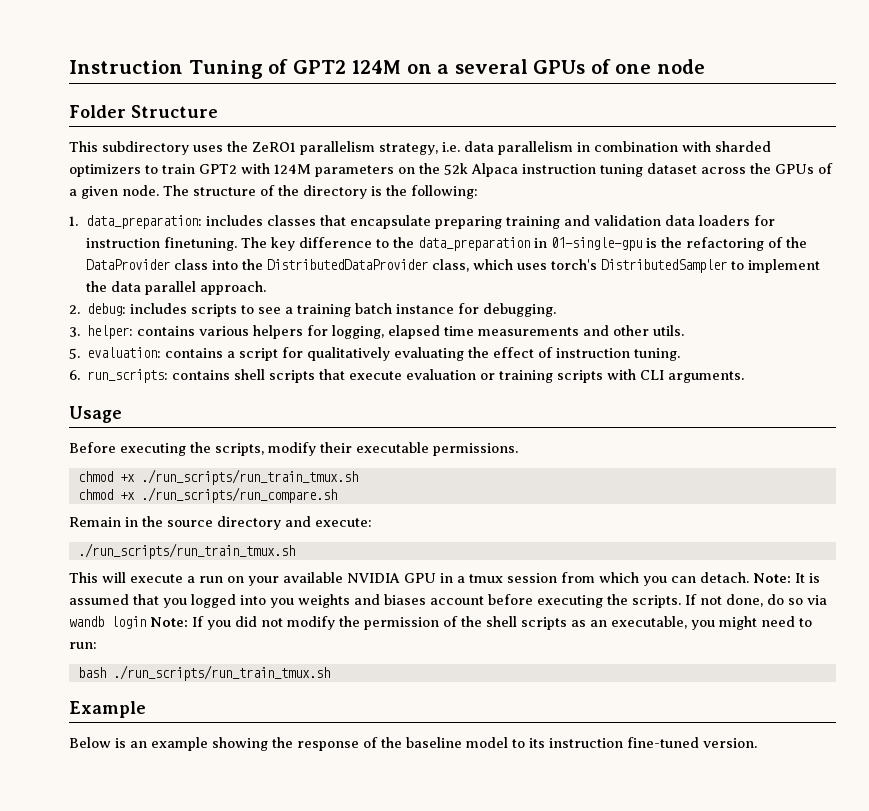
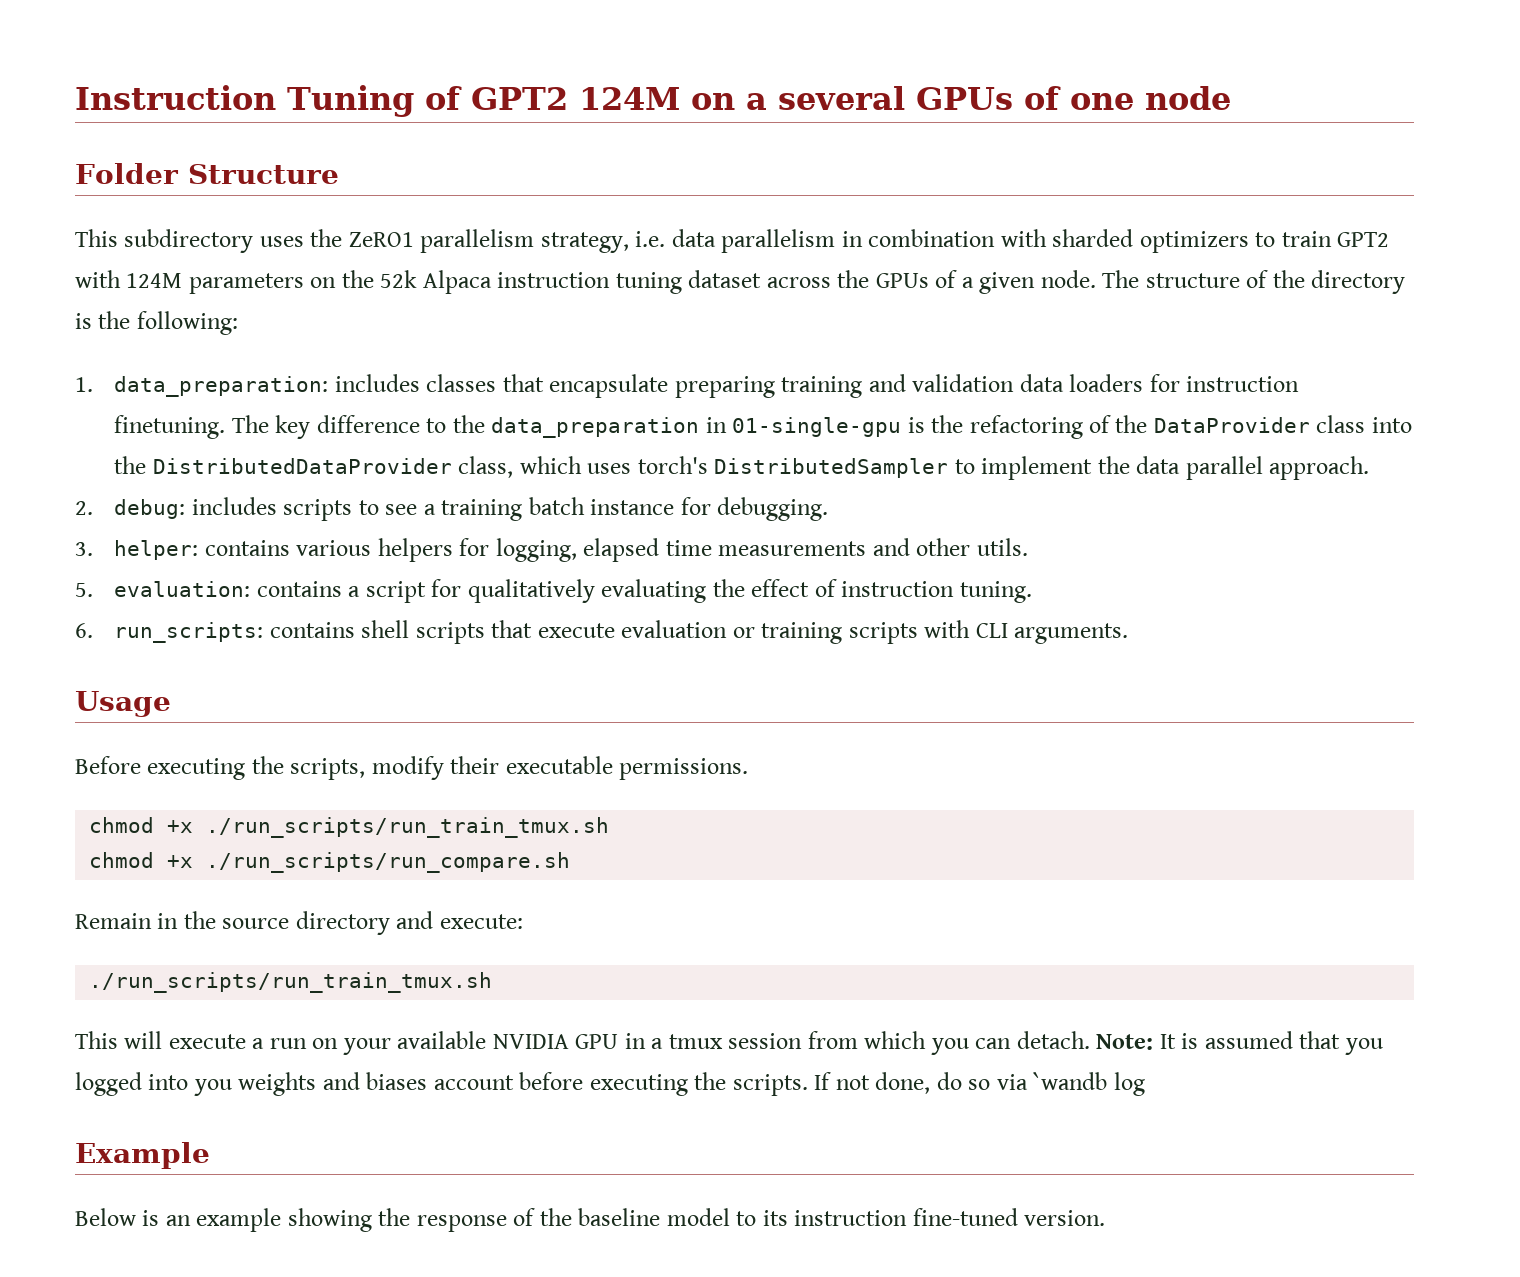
- If not done, do so via wandb login Note: If you did not modify the permission of the shell scripts as an executable, you might need to run:
- bash ./run_scripts/run_train_tmux.sh
+ If not done, do so via `wandb log

